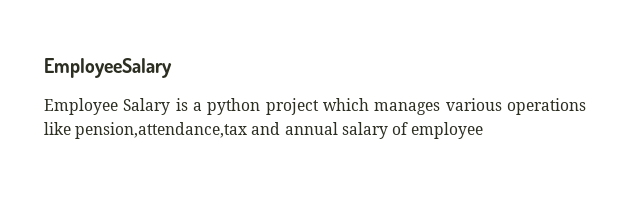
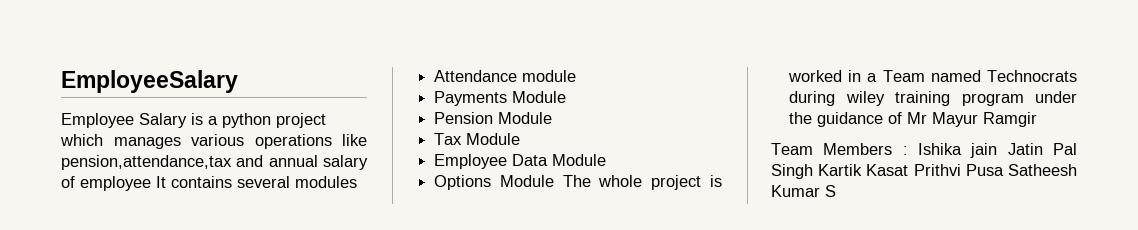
- Employee Salary is a python project which manages various operations like pension,attendance,tax and annual salary of employee
+ Employee Salary is a python project which manages various operations like pension,attendance,tax and annual salary of employee It contains several modules
+ Attendance module
+ Payments Module
+ Pension Module
+ Tax Module
+ Employee Data Module
+ Options Module The whole project is worked in a Team named Technocrats during wiley training program under the guidance of Mr Mayur Ramgir
+ Team Members : Ishika jain Jatin Pal Singh Kartik Kasat Prithvi Pusa Satheesh Kumar S

